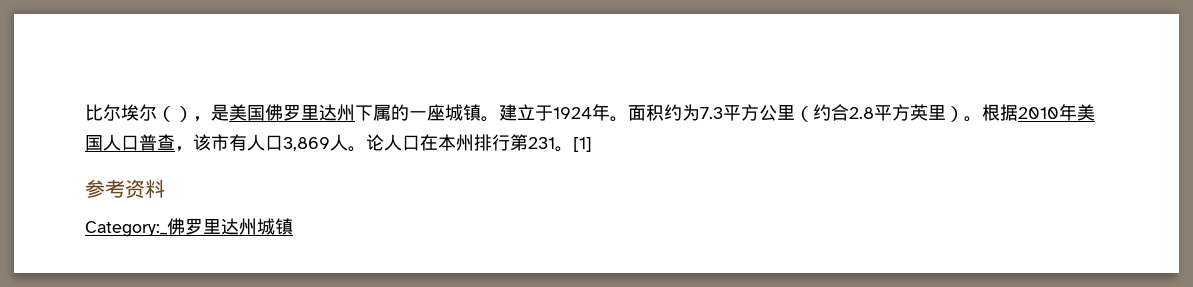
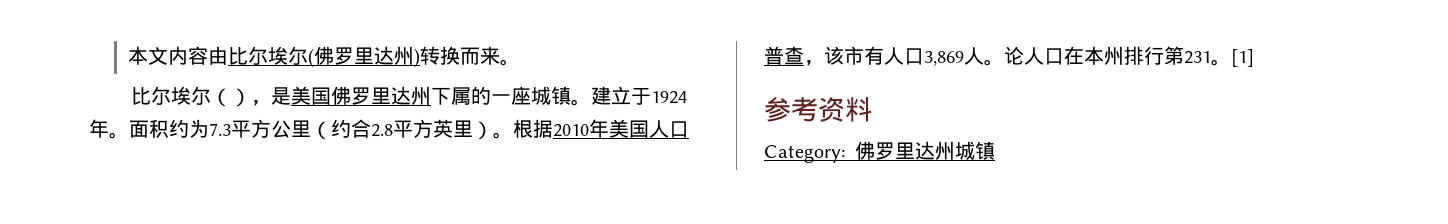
+ 本文内容由比尔埃尔(佛罗里达州)转换而来。

